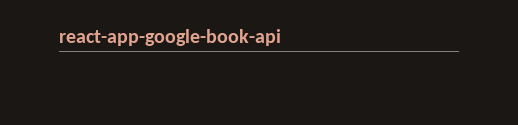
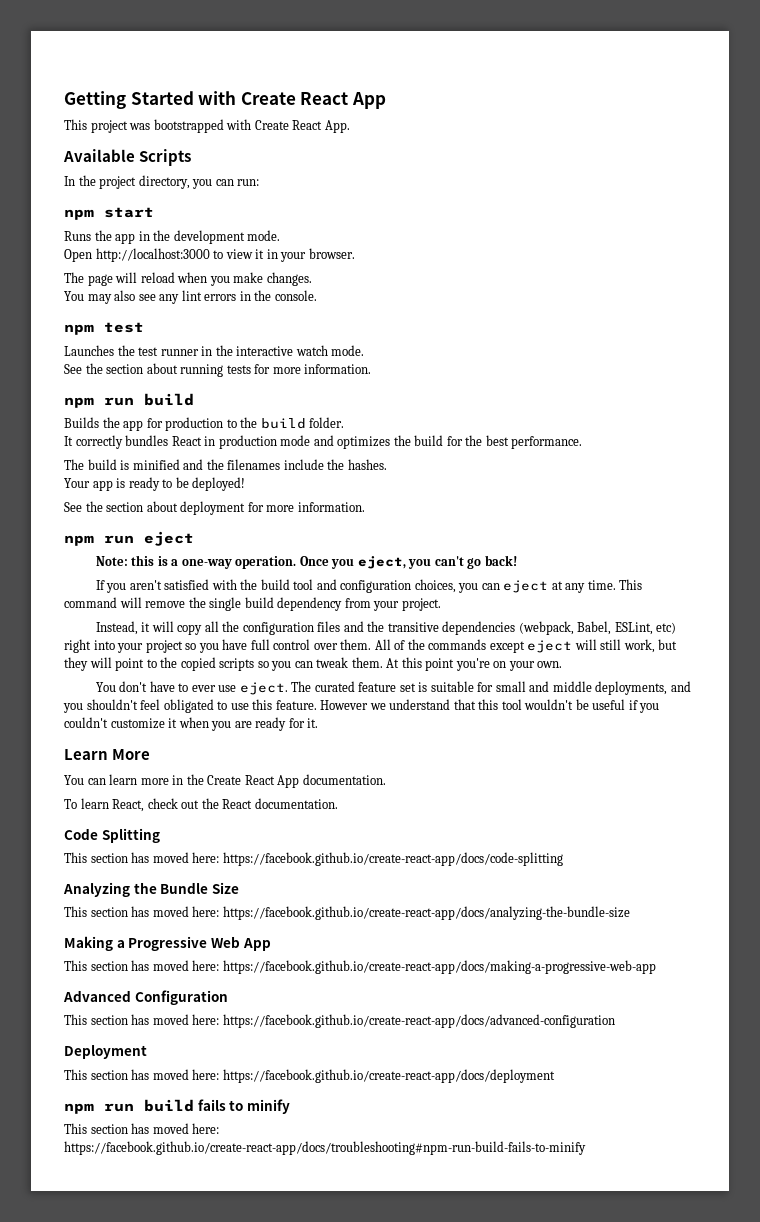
- react-app-google-book-api
+ Getting Started with Create React App
+ This project was bootstrapped with Create React App.
+ Available Scripts
+ In the project directory, you can run:
+ npm start
+ Runs the app in the development mode.
+ Open http://localhost:3000 to view it in your browser.
+ The page will reload when you make changes.
+ You may also see any lint errors in the console.
+ npm test
+ Launches the test runner in the interactive watch mode.
+ See the section about running tests for more information.
+ npm run build
+ Builds the app for production to the build folder.
+ It correctly bundles React in production mode and optimizes the build for the best performance.
+ The build is minified and the filenames include the hashes.
+ Your app is ready to be deployed!
+ See the section about deployment for more information.
+ npm run eject
+ Note: this is a one-way operation. Once you eject, you can't go back!
+ If you aren't satisfied with the build tool and configuration choices, you can eject at any time. This command will remove the single build dependency from your project.
+ Instead, it will copy all the configuration files and the transitive dependencies (webpack, Babel, ESLint, etc) right into your project so you have full control over them. All of the commands except eject will still work, but they will point to the copied scripts so you can tweak them. At this point you're on your own.
+ You don't have to ever use eject. The curated feature set is suitable for small and middle deployments, and you shouldn't feel obligated to use this feature. However we understand that this tool wouldn't be useful if you couldn't customize it when you are ready for it.
+ Learn More
+ You can learn more in the Create React App documentation.
+ To learn React, check out the React documentation.
+ Code Splitting
+ This section has moved here: https://facebook.github.io/create-react-app/docs/code-splitting
+ Analyzing the Bundle Size
+ This section has moved here: https://facebook.github.io/create-react-app/docs/analyzing-the-bundle-size
+ Making a Progressive Web App
+ This section has moved here: https://facebook.github.io/create-react-app/docs/making-a-progressive-web-app
+ Advanced Configuration
+ This section has moved here: https://facebook.github.io/create-react-app/docs/advanced-configuration
+ Deployment
+ This section has moved here: https://facebook.github.io/create-react-app/docs/deployment
+ npm run build fails to minify
+ This section has moved here: https://facebook.github.io/create-react-app/docs/troubleshooting#npm-run-build-fails-to-minify

